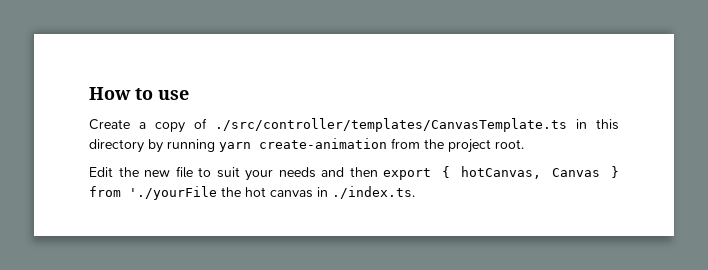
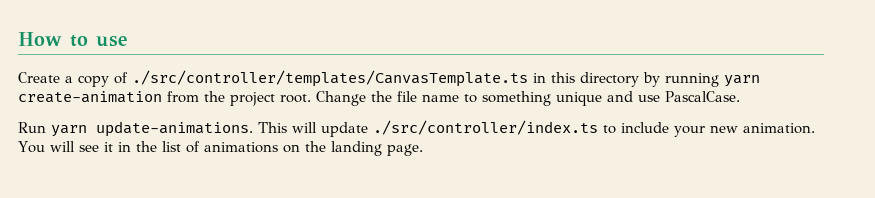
- Create a copy of ./src/controller/templates/CanvasTemplate.ts in this directory by running yarn create-animation from the project root.
- Edit the new file to suit your needs and then export { hotCanvas, Canvas } from './yourFile the hot canvas in ./index.ts.
+ Create a copy of ./src/controller/templates/CanvasTemplate.ts in this directory by running yarn create-animation from the project root. Change the file name to something unique and use PascalCase.
+ Run yarn update-animations. This will update ./src/controller/index.ts to include your new animation. You will see it in the list of animations on the landing page.

